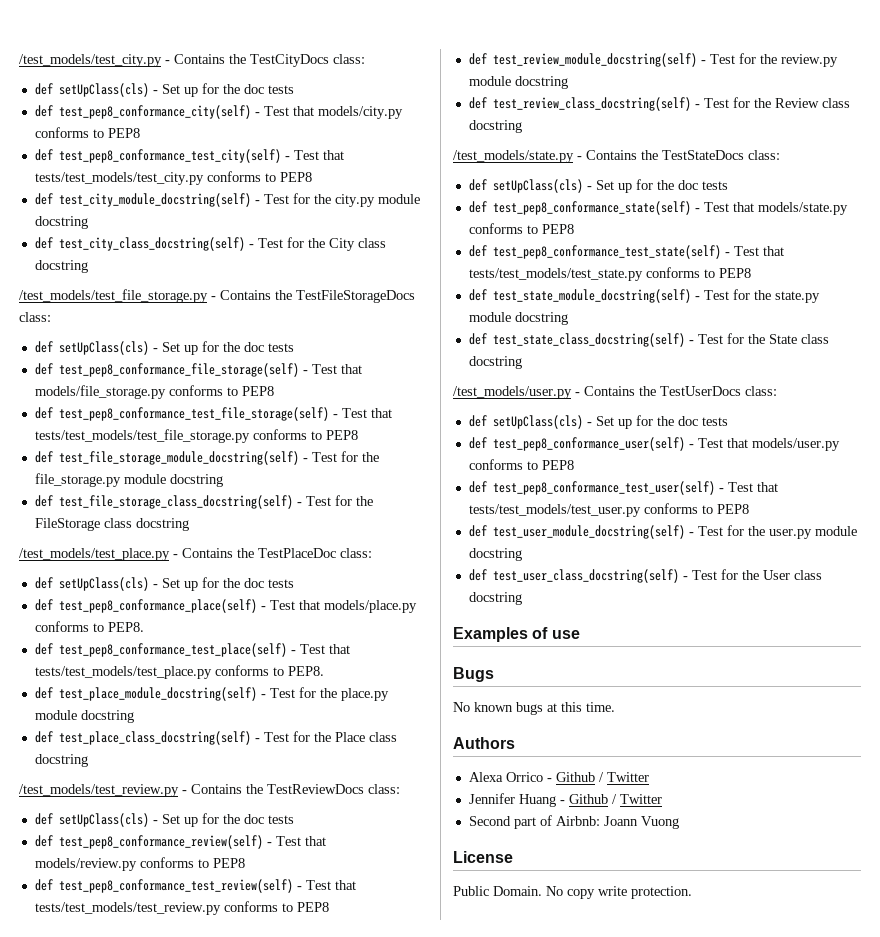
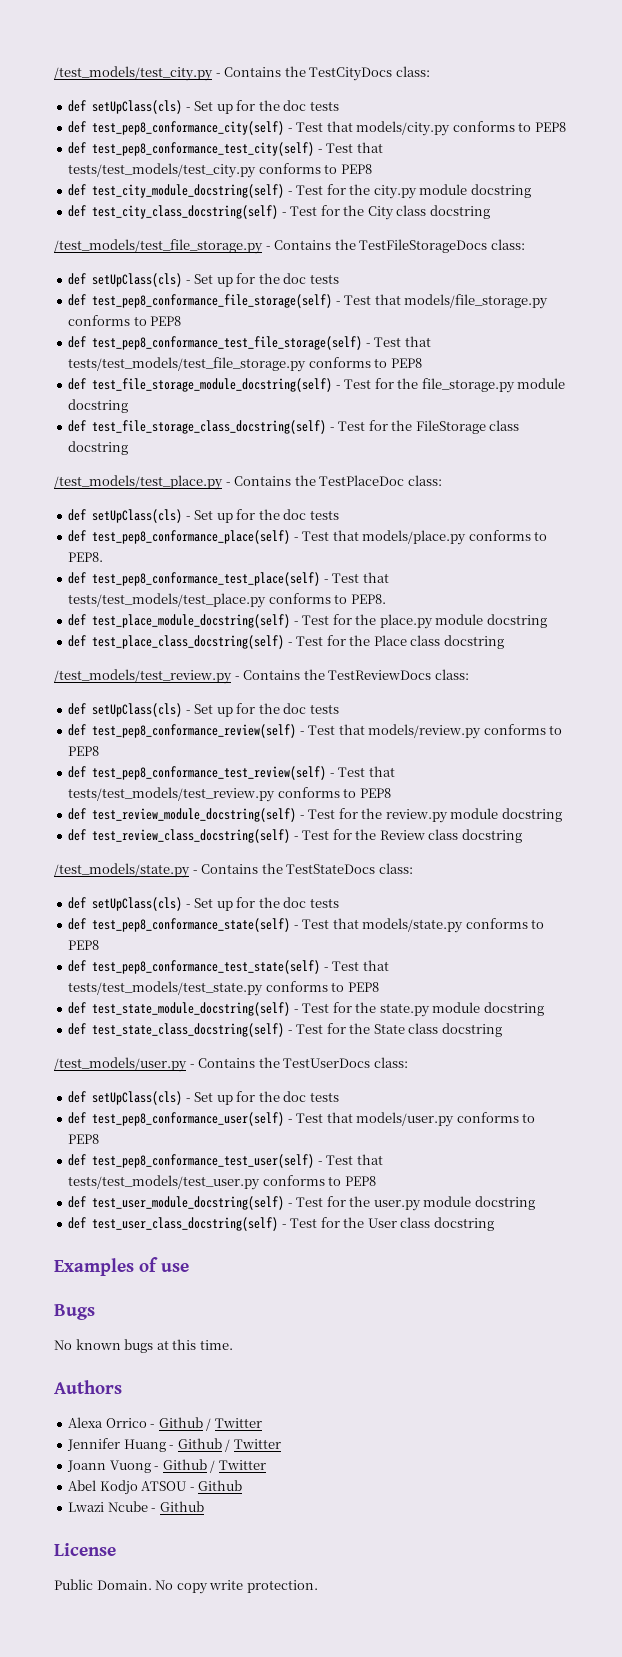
- Second part of Airbnb: Joann Vuong
+ Joann Vuong - Github / Twitter
+ Abel Kodjo ATSOU - Github
+ Lwazi Ncube - Github

